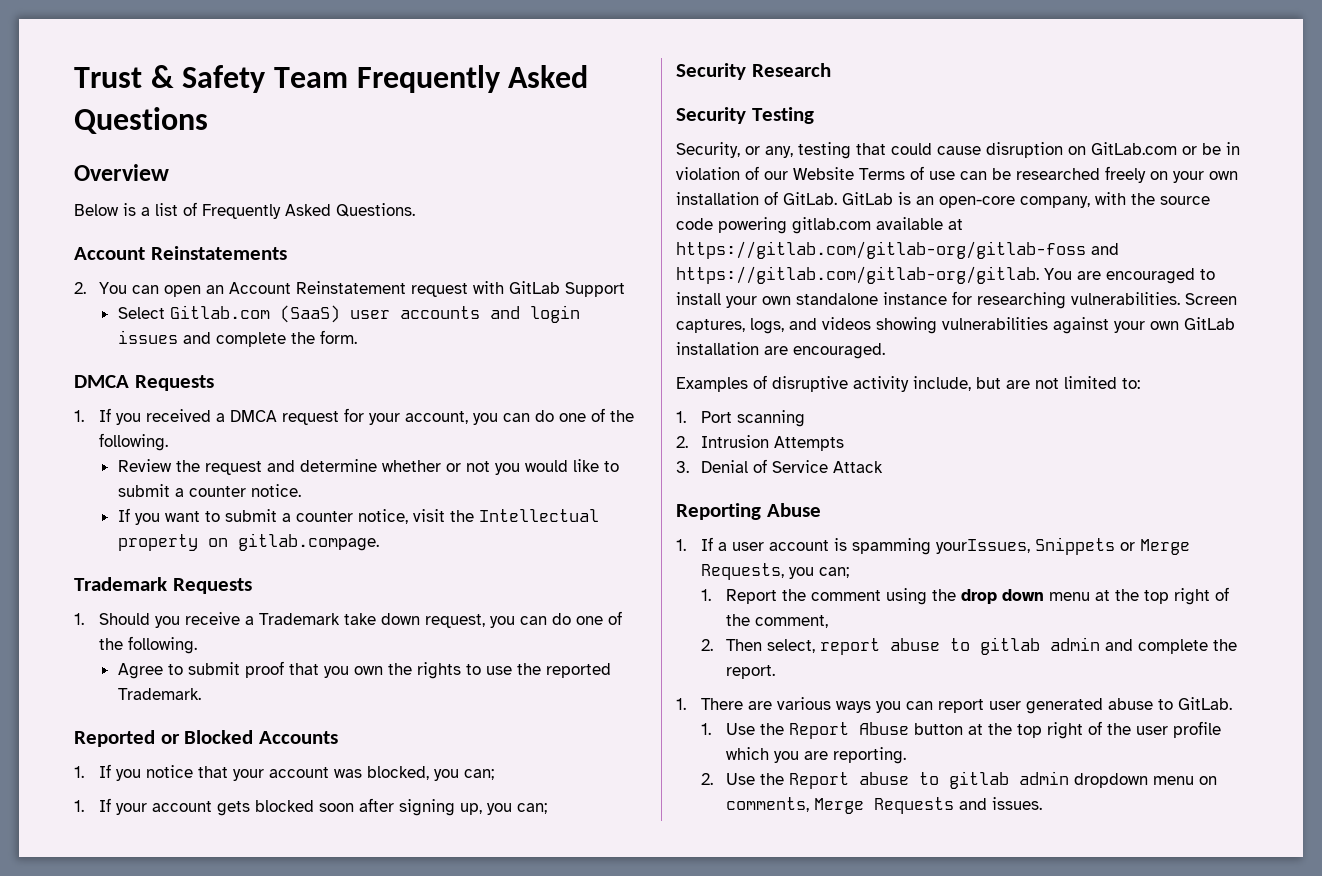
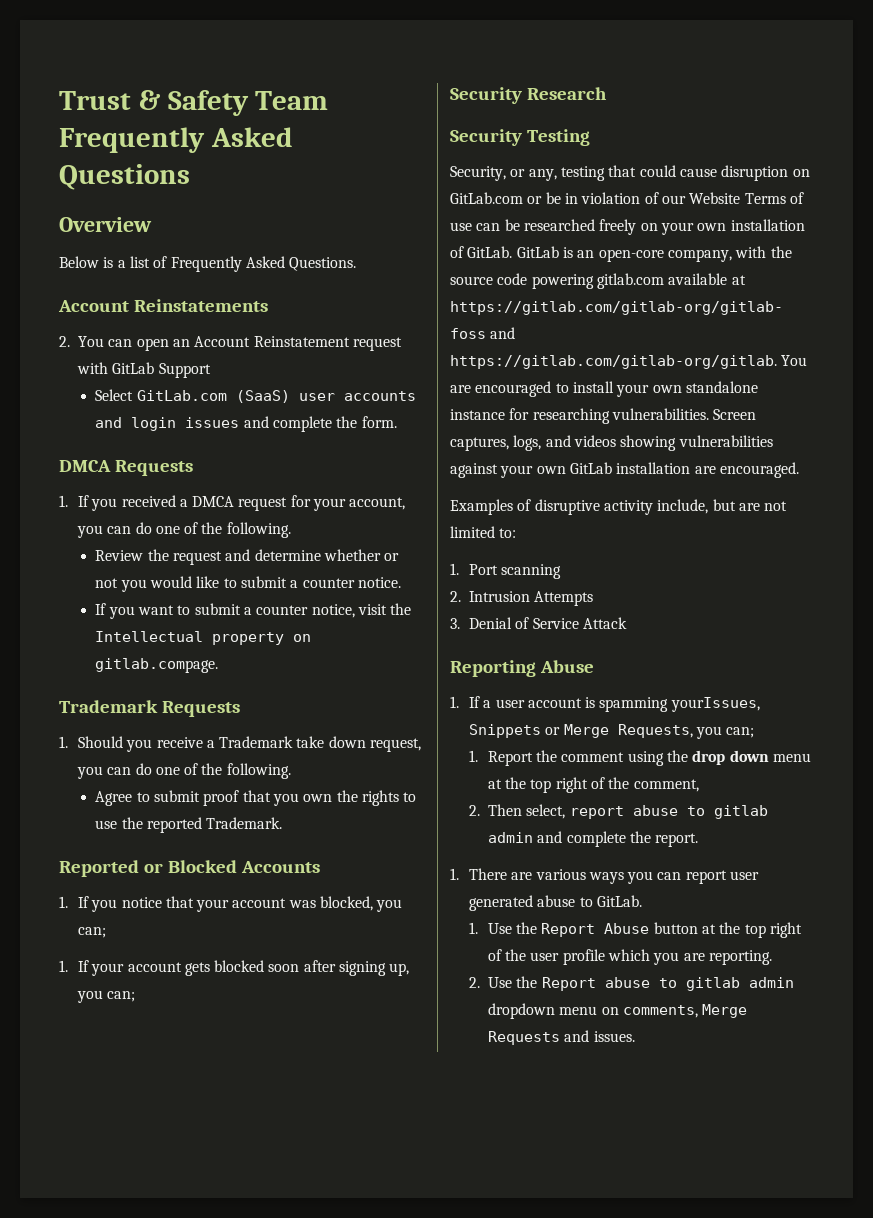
- Select Gitlab.com (SaaS) user accounts and login issues and complete the form.
+ Select GitLab.com (SaaS) user accounts and login issues and complete the form.

